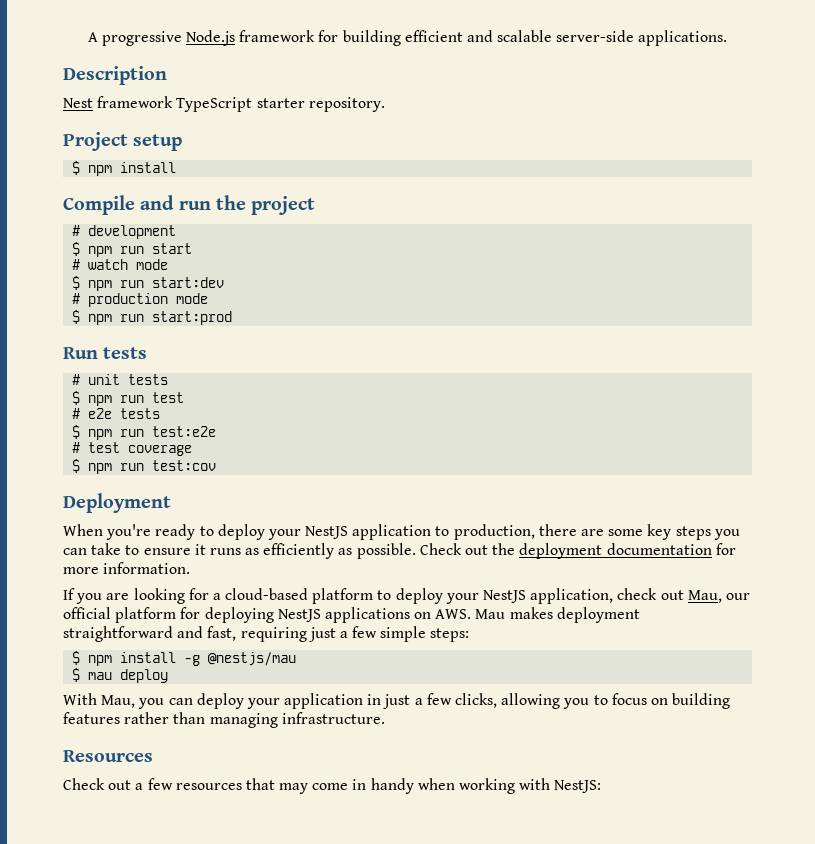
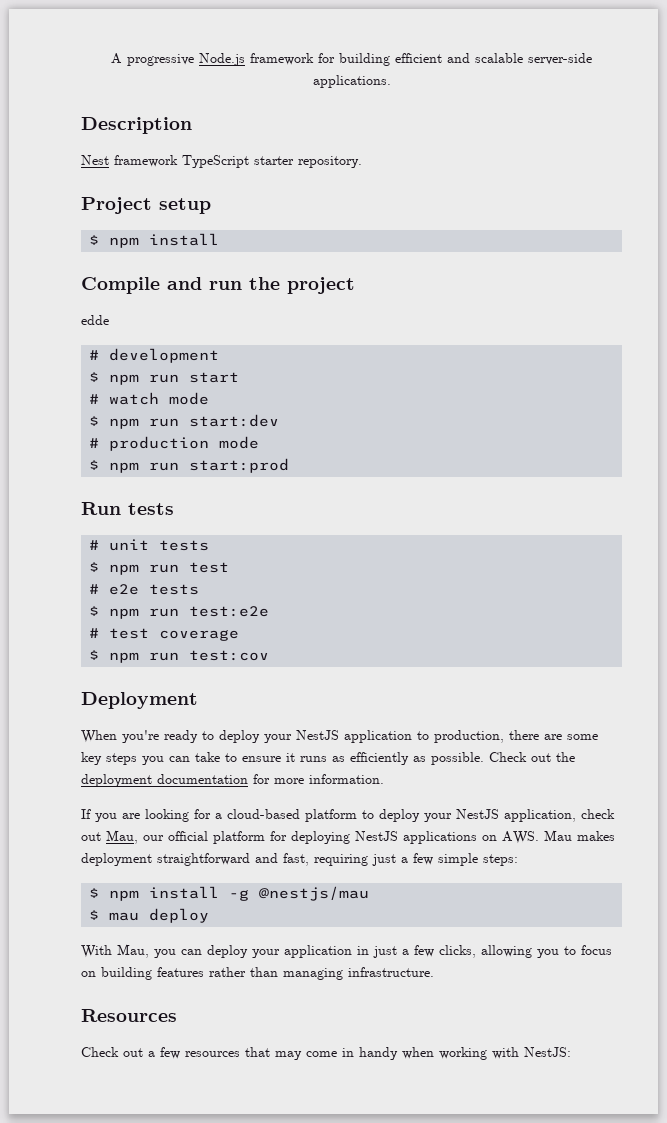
+ edde

